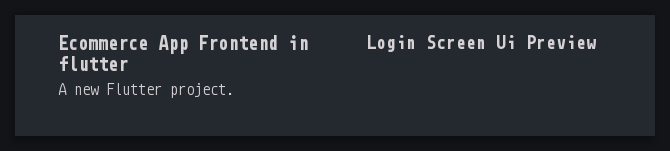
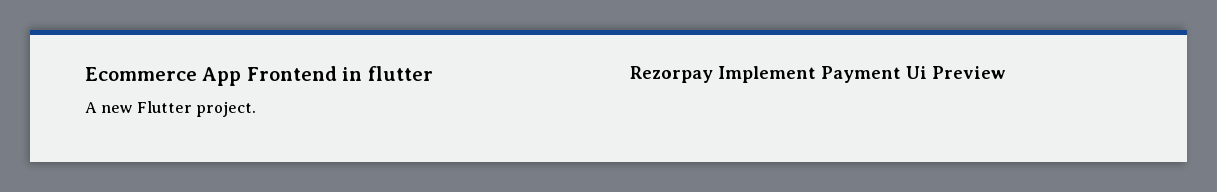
- Login Screen Ui Preview
+ Rezorpay Implement Payment Ui Preview

